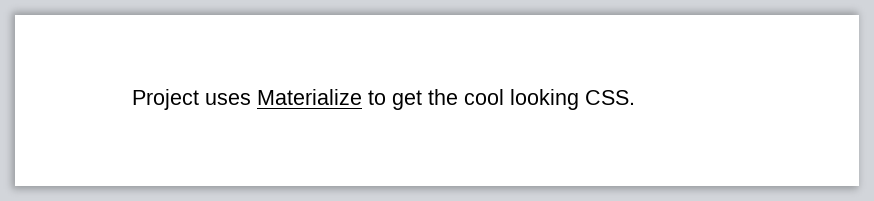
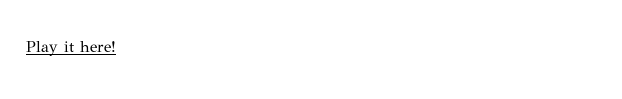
- Project uses Materialize to get the cool looking CSS.
+ Play it here!

